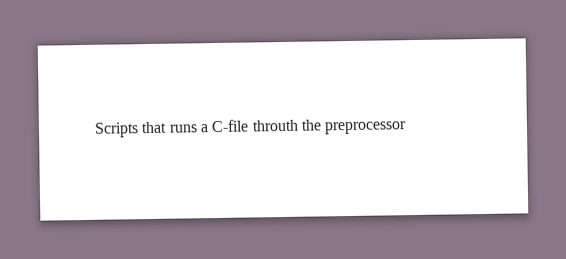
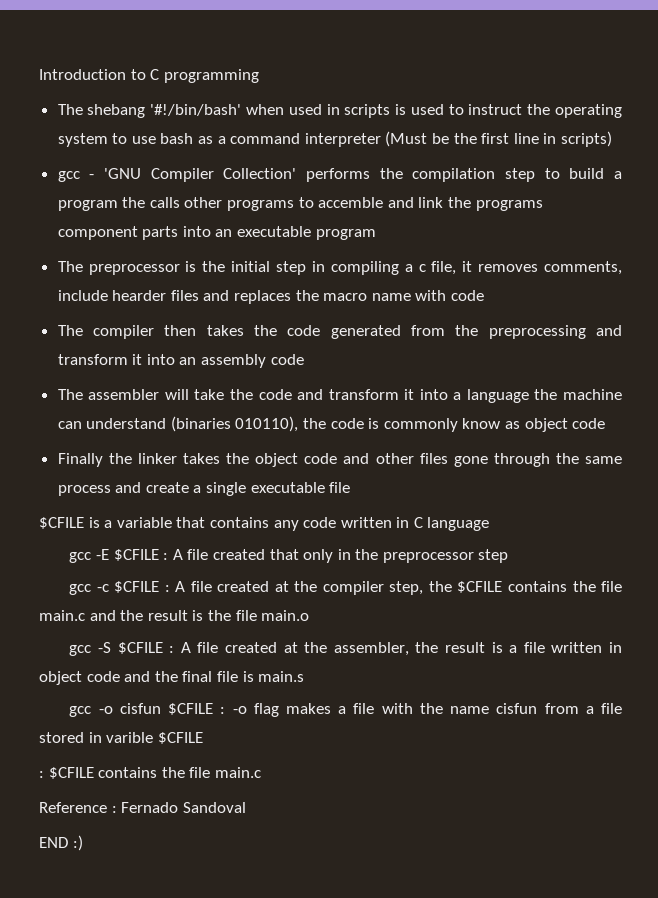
- Scripts that runs a C-file throuth the preprocessor
+ Introduction to C programming
+ The shebang '#!/bin/bash' when used in scripts is used to instruct the operating system to use bash as a command interpreter (Must be the first line in scripts)
+ gcc - 'GNU Compiler Collection' performs the compilation step to build a program the calls other programs to accemble and link the programs component parts into an executable program
+ The preprocessor is the initial step in compiling a c file, it removes comments, include hearder files and replaces the macro name with code
+ The compiler then takes the code generated from the preprocessing and transform it into an assembly code
+ The assembler will take the code and transform it into a language the machine can understand (binaries 010110), the code is commonly know as object code
+ Finally the linker takes the object code and other files gone through the same process and create a single executable file
+ $CFILE is a variable that contains any code written in C language
+ gcc -E $CFILE : A file created that only in the preprocessor step
+ gcc -c $CFILE : A file created at the compiler step, the $CFILE contains the file main.c and the result is the file main.o
+ gcc -S $CFILE : A file created at the assembler, the result is a file written in object code and the final file is main.s
+ gcc -o cisfun $CFILE : -o flag makes a file with the name cisfun from a file stored in varible $CFILE
+ : $CFILE contains the file main.c
+ Reference : Fernado Sandoval
+ END :)

